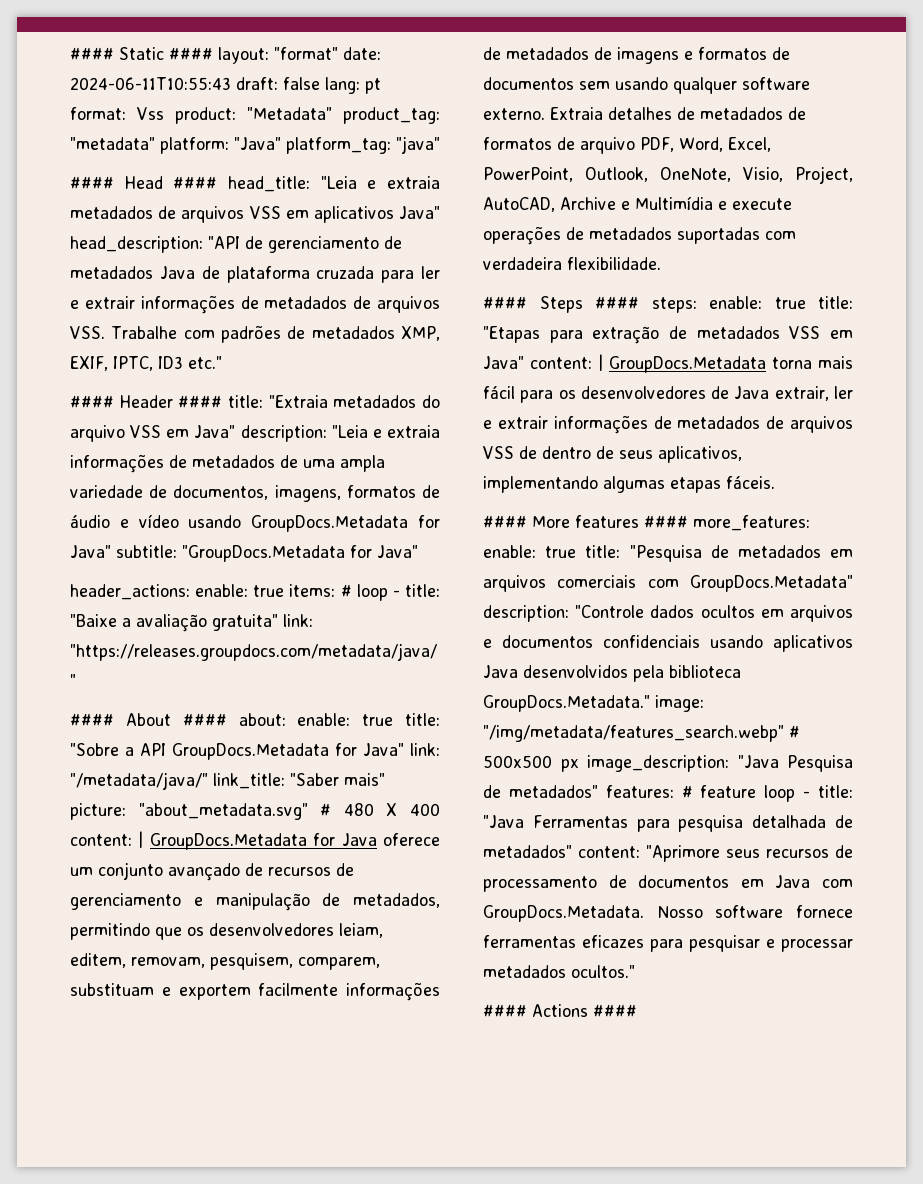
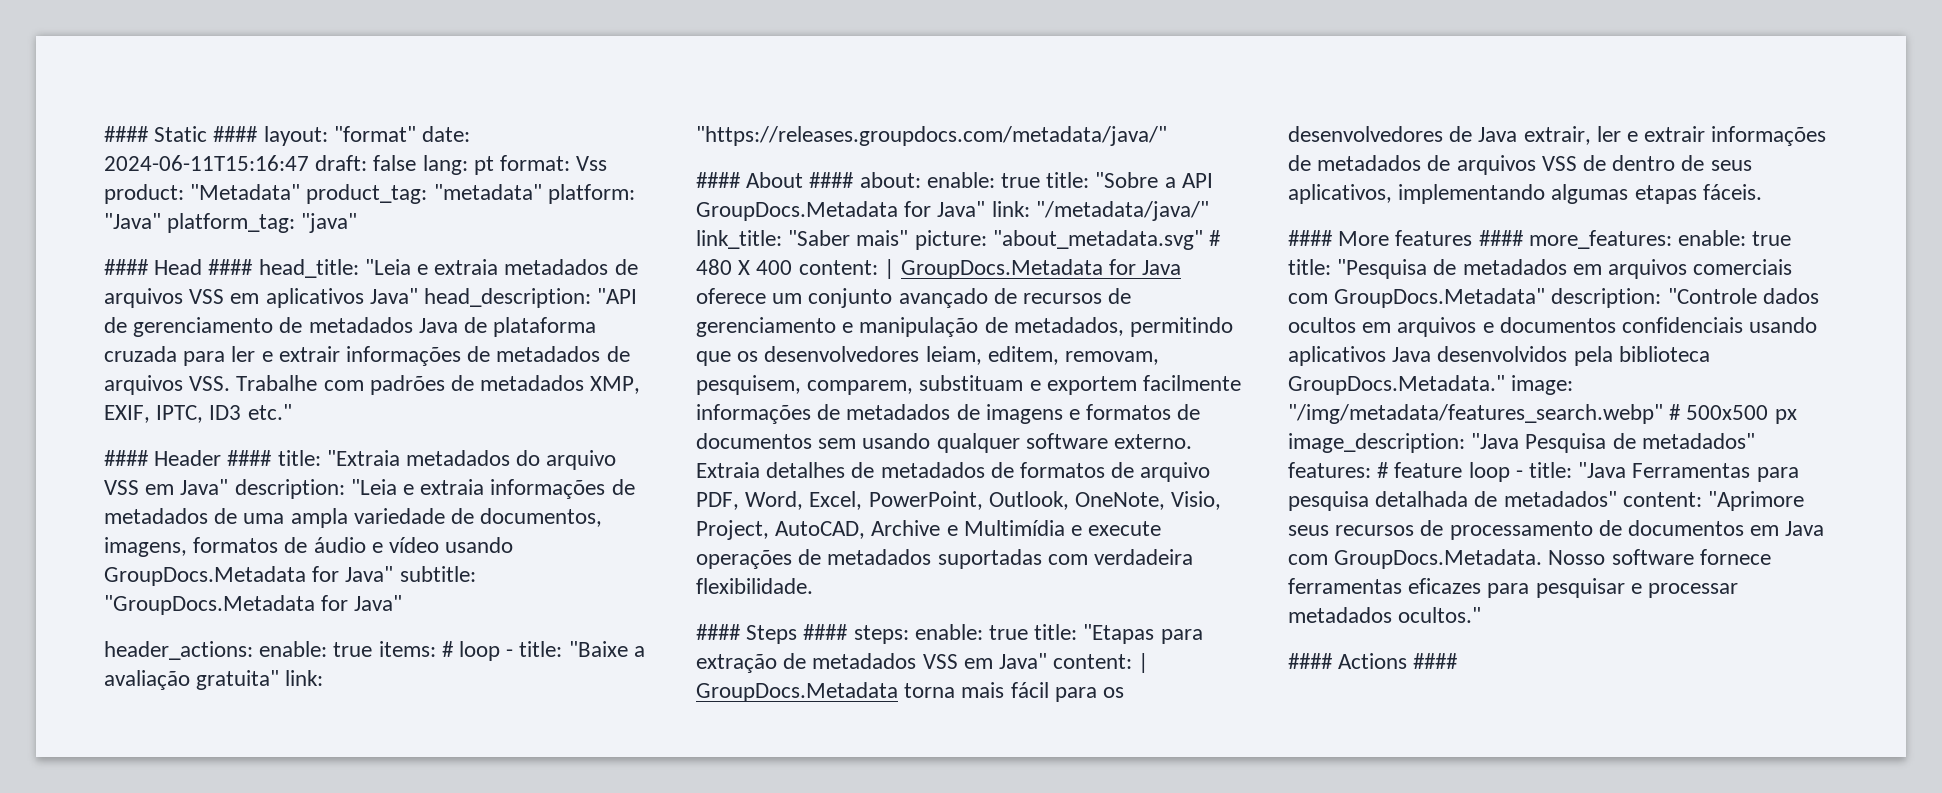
- #### Static #### layout: "format" date: 2024-06-11T10:55:43 draft: false lang: pt format: Vss product: "Metadata" product_tag: "metadata" platform: "Java" platform_tag: "java"
+ #### Static #### layout: "format" date: 2024-06-11T15:16:47 draft: false lang: pt format: Vss product: "Metadata" product_tag: "metadata" platform: "Java" platform_tag: "java"

